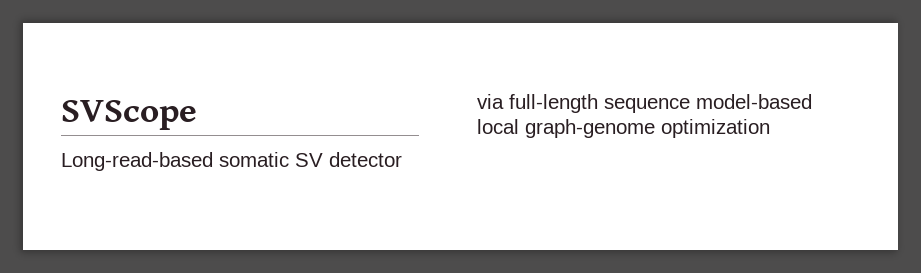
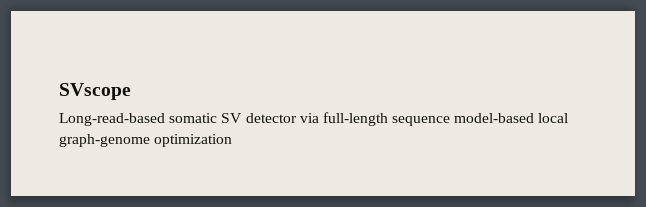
- SVScope
+ SVscope

